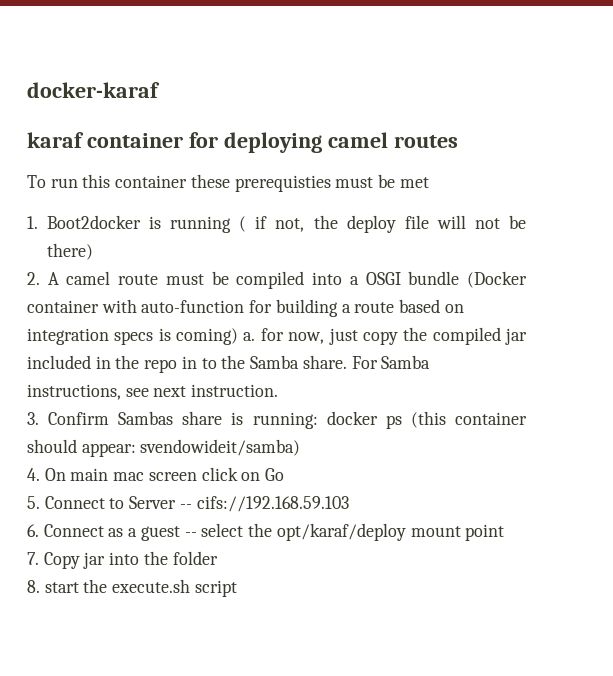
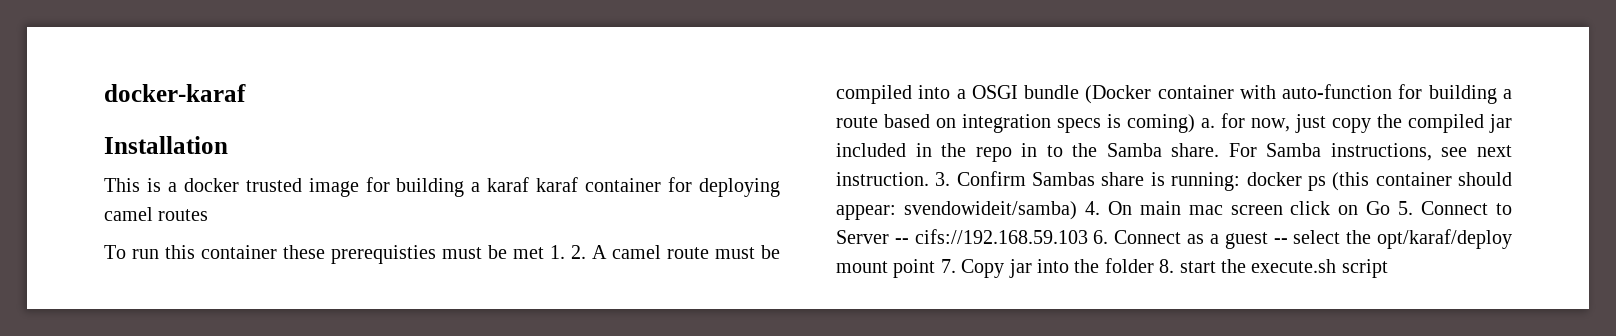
- karaf container for deploying camel routes
+ Installation
+ This is a docker trusted image for building a karaf karaf container for deploying camel routes
- To run this container these prerequisties must be met
- 1. Boot2docker is running ( if not, the deploy file will not be there)
- 2. A camel route must be compiled into a OSGI bundle (Docker container with auto-function for building a route based on integration specs is coming) a. for now, just copy the compiled jar included in the repo in to the Samba share.
+ To run this container these prerequisties must be met 1. 2. A camel route must be compiled into a OSGI bundle (Docker container with auto-function for building a route based on integration specs is coming) a. for now, just copy the compiled jar included in the repo in to the Samba share.
- For Samba instructions, see next instruction.
- 3. Confirm Sambas share is running: docker ps (this container should appear: svendowideit/samba)
- 4. On main mac screen click on Go
- 5. Connect to Server -- cifs://192.168.59.103
- 6. Connect as a guest -- select the opt/karaf/deploy mount point
- 7. Copy jar into the folder
- 8. start the execute.sh script
+ For Samba instructions, see next instruction. 3. Confirm Sambas share is running: docker ps (this container should appear: svendowideit/samba) 4. On main mac screen click on Go 5. Connect to Server -- cifs://192.168.59.103 6. Connect as a guest -- select the opt/karaf/deploy mount point 7. Copy jar into the folder 8. start the execute.sh script

